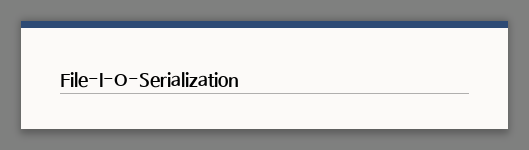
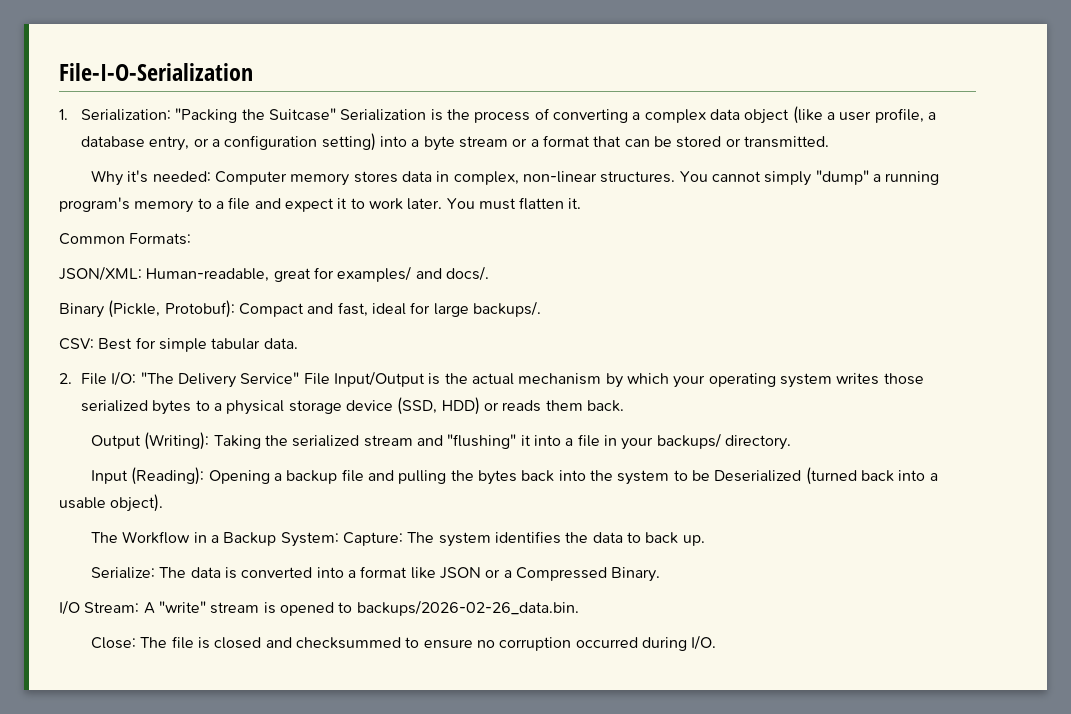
+ 1. Serialization: "Packing the Suitcase" Serialization is the process of converting a complex data object (like a user profile, a database entry, or a configuration setting) into a byte stream or a format that can be stored or transmitted.
+ Why it's needed: Computer memory stores data in complex, non-linear structures. You cannot simply "dump" a running program's memory to a file and expect it to work later. You must flatten it.
+ Common Formats:
+ JSON/XML: Human-readable, great for examples/ and docs/.
+ Binary (Pickle, Protobuf): Compact and fast, ideal for large backups/.
+ CSV: Best for simple tabular data.
+ 2. File I/O: "The Delivery Service" File Input/Output is the actual mechanism by which your operating system writes those serialized bytes to a physical storage device (SSD, HDD) or reads them back.
+ Output (Writing): Taking the serialized stream and "flushing" it into a file in your backups/ directory.
+ Input (Reading): Opening a backup file and pulling the bytes back into the system to be Deserialized (turned back into a usable object).
+ The Workflow in a Backup System: Capture: The system identifies the data to back up.
+ Serialize: The data is converted into a format like JSON or a Compressed Binary.
+ I/O Stream: A "write" stream is opened to backups/2026-02-26_data.bin.
+ Close: The file is closed and checksummed to ensure no corruption occurred during I/O.

